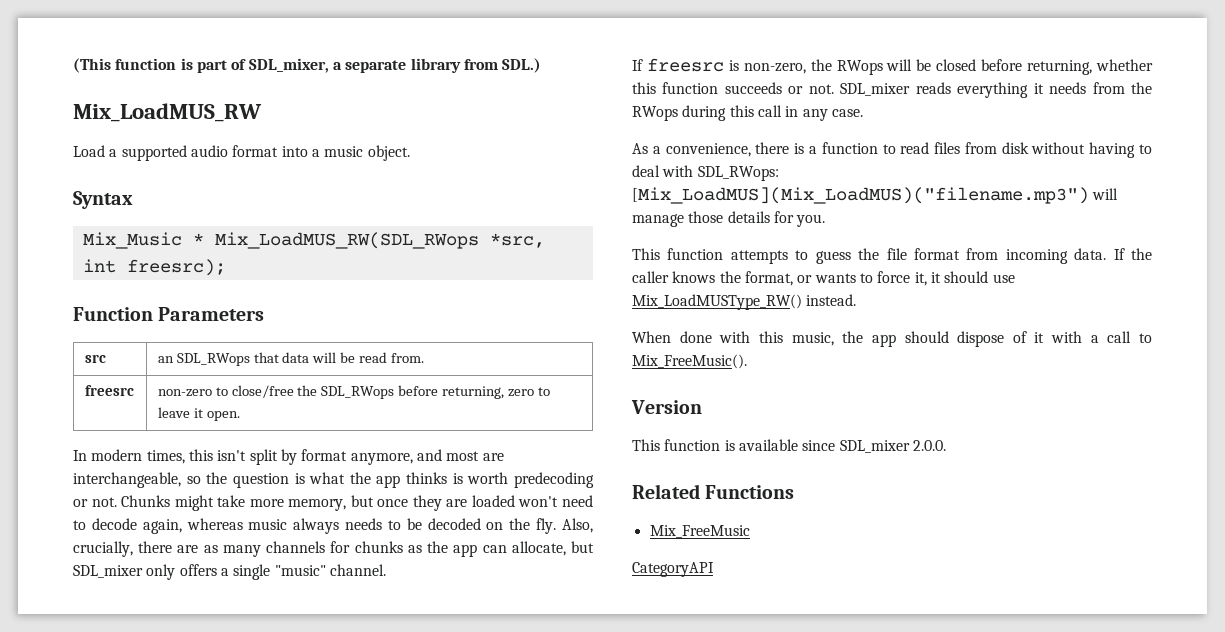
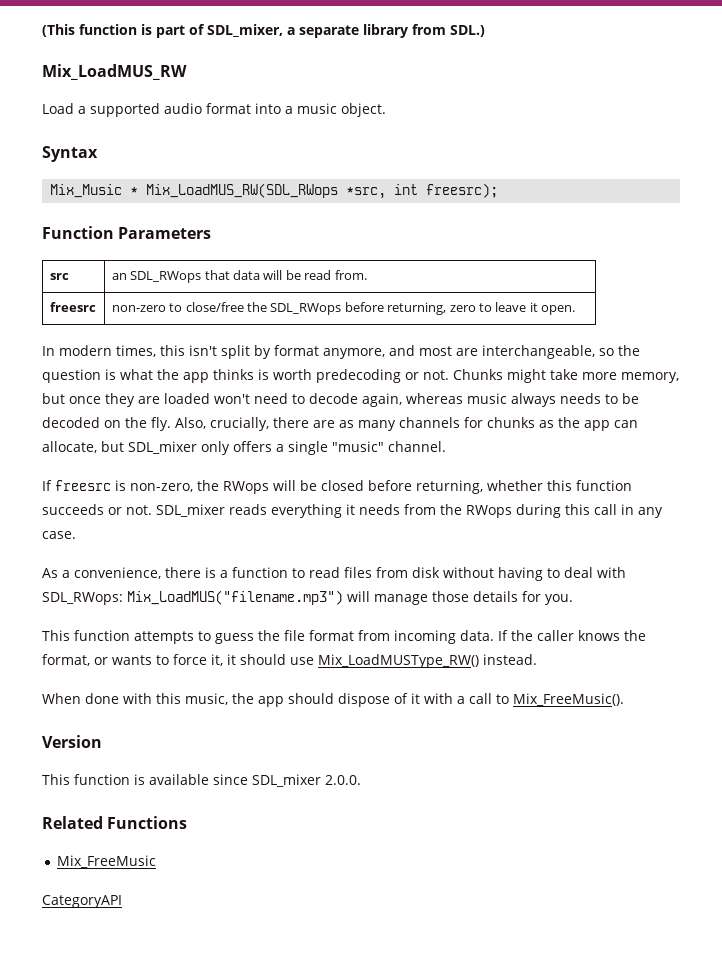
- As a convenience, there is a function to read files from disk without having to deal with SDL_RWops: [Mix_LoadMUS](Mix_LoadMUS)("filename.mp3") will manage those details for you.
+ As a convenience, there is a function to read files from disk without having to deal with SDL_RWops: Mix_LoadMUS("filename.mp3") will manage those details for you.

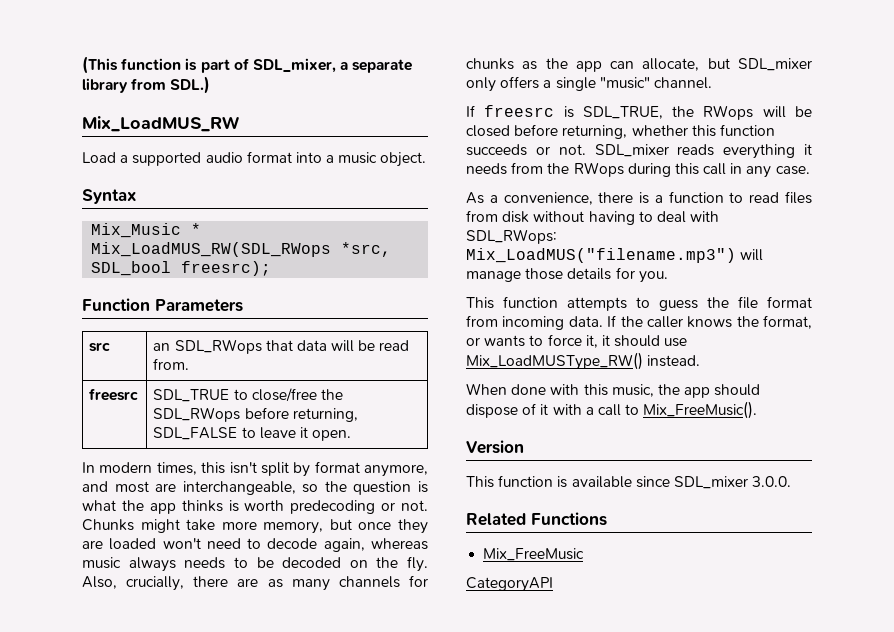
- Mix_Music * Mix_LoadMUS_RW(SDL_RWops *src, int freesrc);
+ Mix_Music * Mix_LoadMUS_RW(SDL_RWops *src, SDL_bool freesrc);
- freesrc | non-zero to close/free the SDL_RWops before returning, zero to leave it open.
+ freesrc | SDL_TRUE to close/free the SDL_RWops before returning, SDL_FALSE to leave it open.
- If freesrc is non-zero, the RWops will be closed before returning, whether this function succeeds or not.
+ If freesrc is SDL_TRUE, the RWops will be closed before returning, whether this function succeeds or not.
- This function is available since SDL_mixer 2.0.0.
+ This function is available since SDL_mixer 3.0.0.

